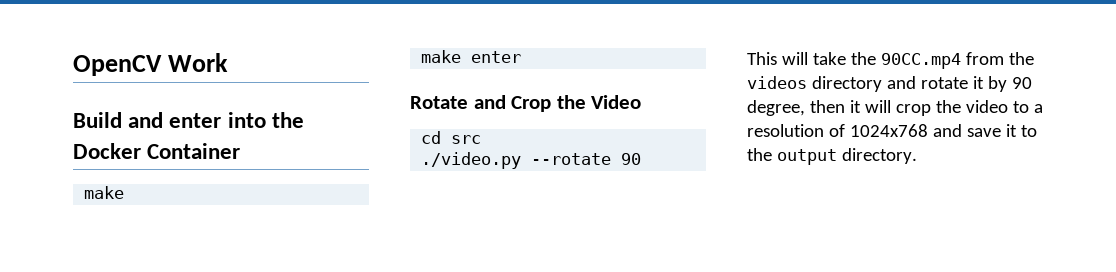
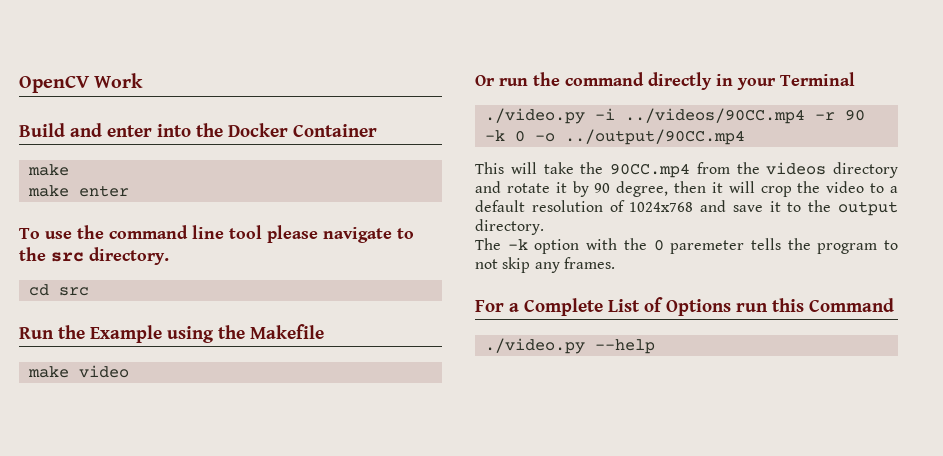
- Rotate and Crop the Video
+ To use the command line tool please navigate to the src directory.
  cd src
- ./video.py --rotate 90
+ Run the Example using the Makefile
+ make video
+ Or run the command directly in your Terminal
+ ./video.py -i ../videos/90CC.mp4 -r 90 -k 0 -o ../output/90CC.mp4
- This will take the 90CC.mp4 from the videos directory and rotate it by 90 degree, then it will crop the video to a resolution of 1024x768 and save it to the output directory.
+ This will take the 90CC.mp4 from the videos directory and rotate it by 90 degree, then it will crop the video to a default resolution of 1024x768 and save it to the output directory.
+ The -k option with the 0 paremeter tells the program to not skip any frames.
+ For a Complete List of Options run this Command
+ ./video.py --help

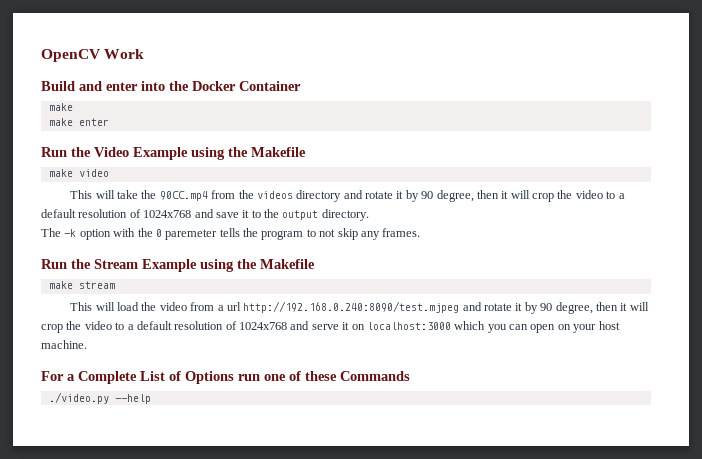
- To use the command line tool please navigate to the src directory.
- cd src
- Run the Example using the Makefile
+ Run the Video Example using the Makefile
- Or run the command directly in your Terminal
- ./video.py -i ../videos/90CC.mp4 -r 90 -k 0 -o ../output/90CC.mp4
+ Run the Stream Example using the Makefile
+ make stream
+ This will load the video from a url http://192.168.0.240:8090/test.mjpeg and rotate it by 90 degree, then it will crop the video to a default resolution of 1024x768 and serve it on localhost:3000 which you can open on your host machine.
- For a Complete List of Options run this Command
+ For a Complete List of Options run one of these Commands

